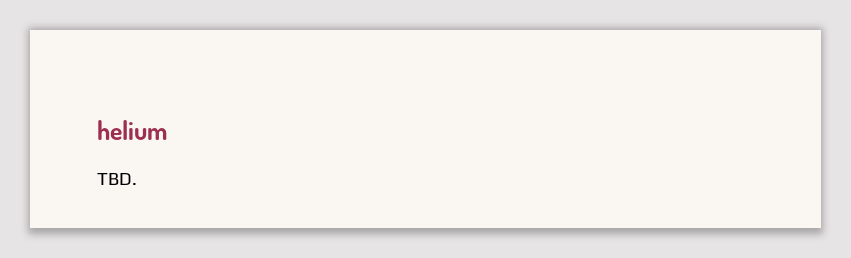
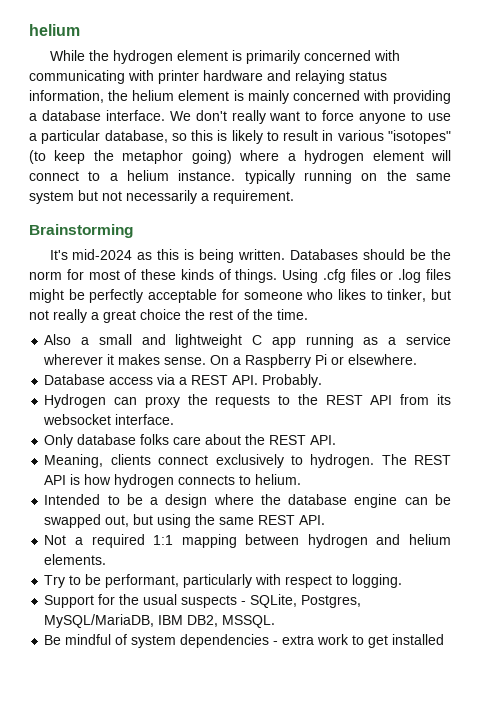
- TBD.
+ While the hydrogen element is primarily concerned with communicating with printer hardware and relaying status information, the helium element is mainly concerned with providing a database interface. We don't really want to force anyone to use a particular database, so this is likely to result in various "isotopes" (to keep the metaphor going) where a hydrogen element will connect to a helium instance. typically running on the same system but not necessarily a requirement.
+ Brainstorming
+ It's mid-2024 as this is being written. Databases should be the norm for most of these kinds of things. Using .cfg files or .log files might be perfectly acceptable for someone who likes to tinker, but not really a great choice the rest of the time.
+ Also a small and lightweight C app running as a service wherever it makes sense. On a Raspberry Pi or elsewhere.
+ Database access via a REST API. Probably.
+ Hydrogen can proxy the requests to the REST API from its websocket interface.
+ Only database folks care about the REST API.
+ Meaning, clients connect exclusively to hydrogen. The REST API is how hydrogen connects to helium.
+ Intended to be a design where the database engine can be swapped out, but using the same REST API.
+ Not a required 1:1 mapping between hydrogen and helium elements.
+ Try to be performant, particularly with respect to logging.
+ Support for the usual suspects - SQLite, Postgres, MySQL/MariaDB, IBM DB2, MSSQL.
+ Be mindful of system dependencies - extra work to get installed

